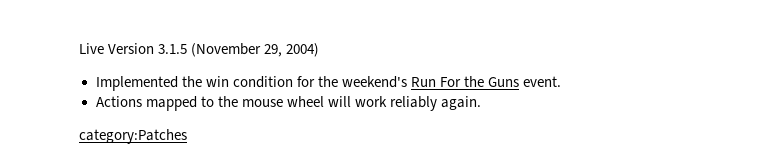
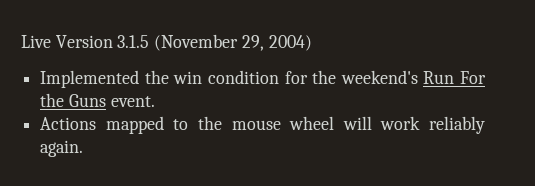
- category:Patches

